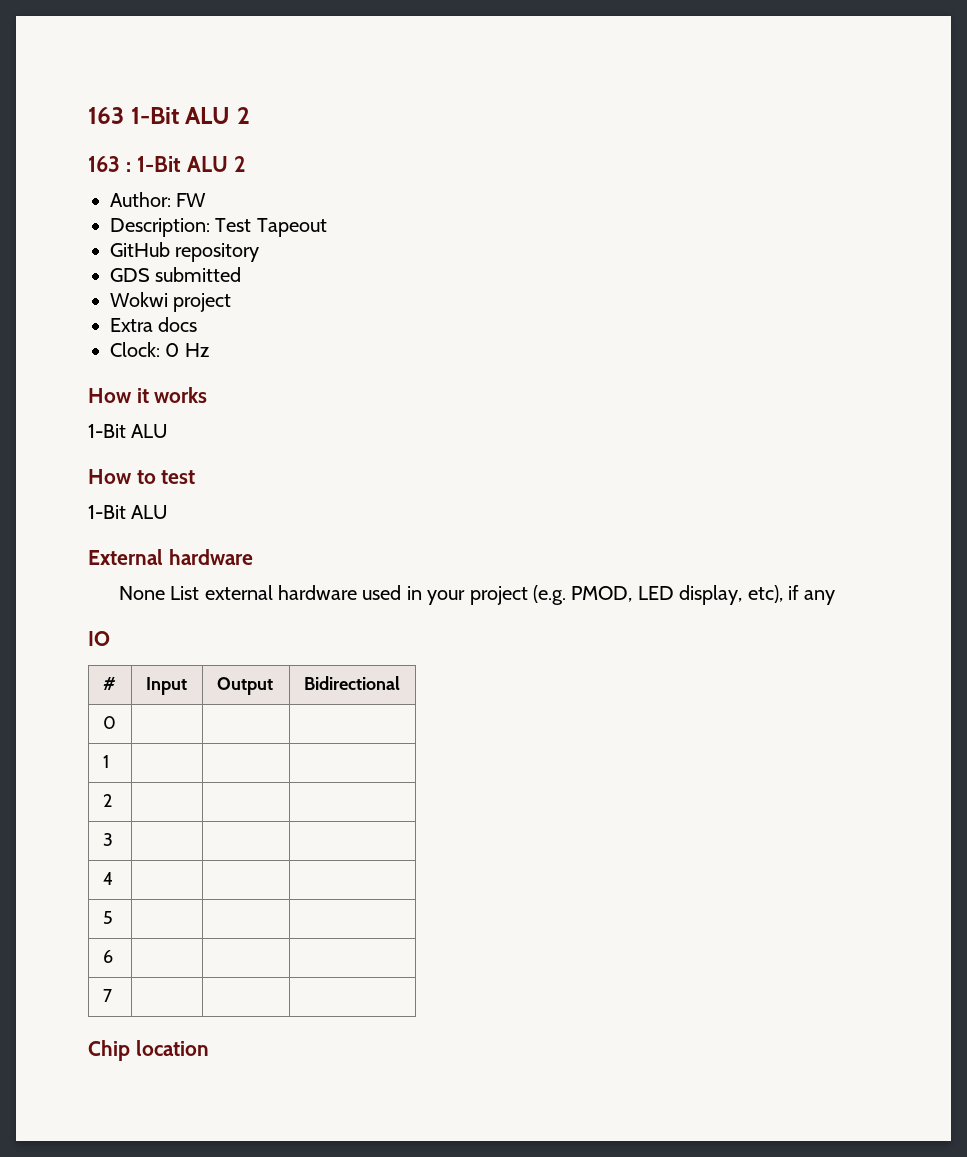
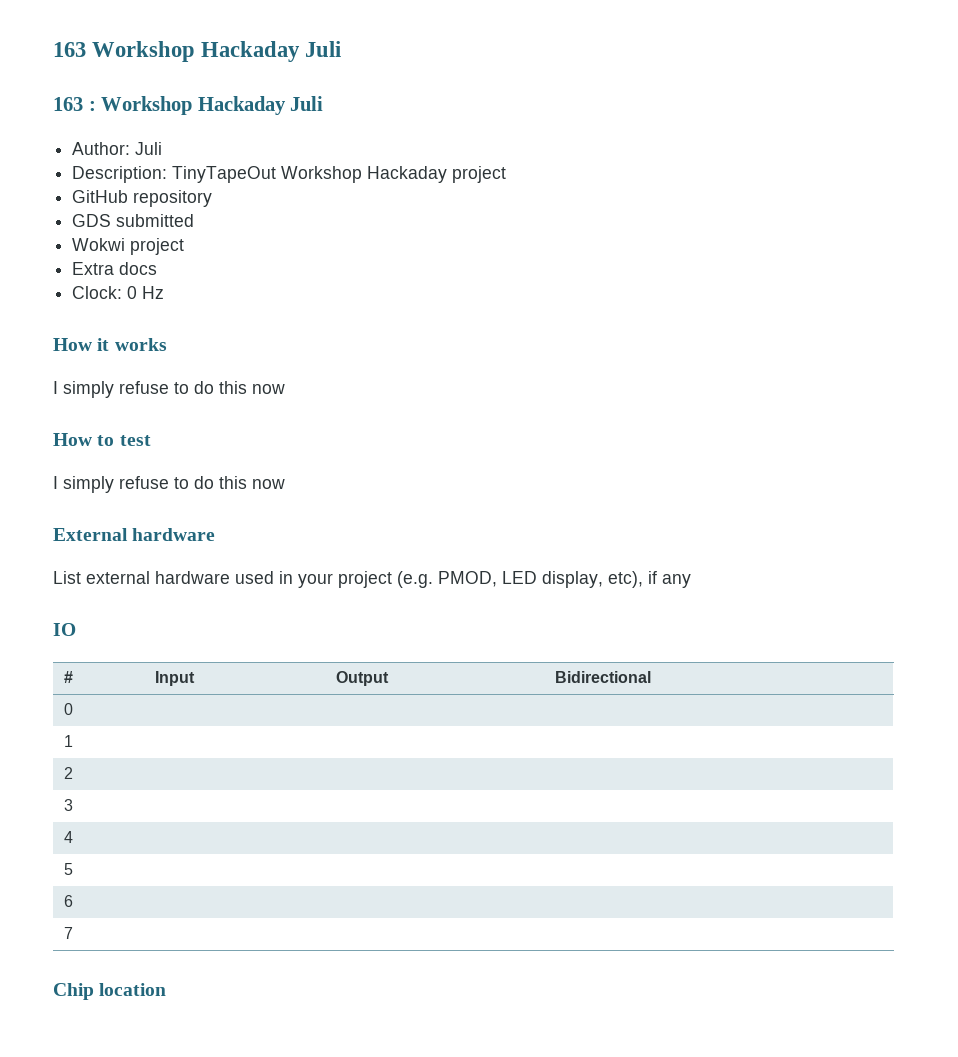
- 163 1-Bit ALU 2
+ 163 Workshop Hackaday Juli
- 163 : 1-Bit ALU 2
+ 163 : Workshop Hackaday Juli
- Author: FW
+ Author: Juli
- Description: Test Tapeout
+ Description: TinyTapeOut Workshop Hackaday project
  How it works
- 1-Bit ALU
+ I simply refuse to do this now
  How to test
- 1-Bit ALU
+ I simply refuse to do this now
- None List external hardware used in your project (e.g. PMOD, LED display, etc), if any
+ List external hardware used in your project (e.g. PMOD, LED display, etc), if any

